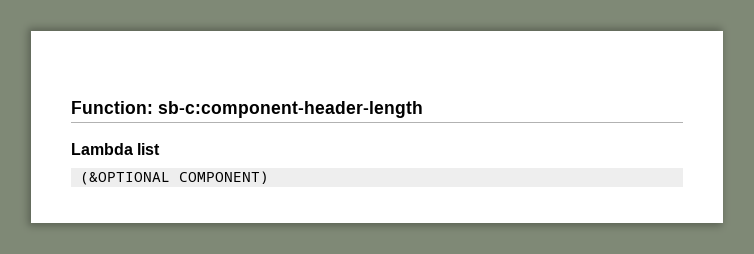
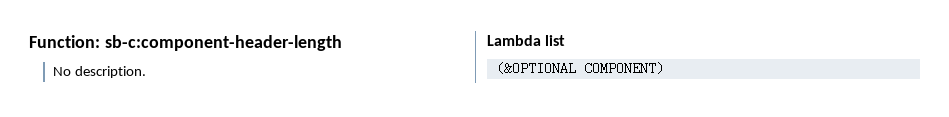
+ No description.

